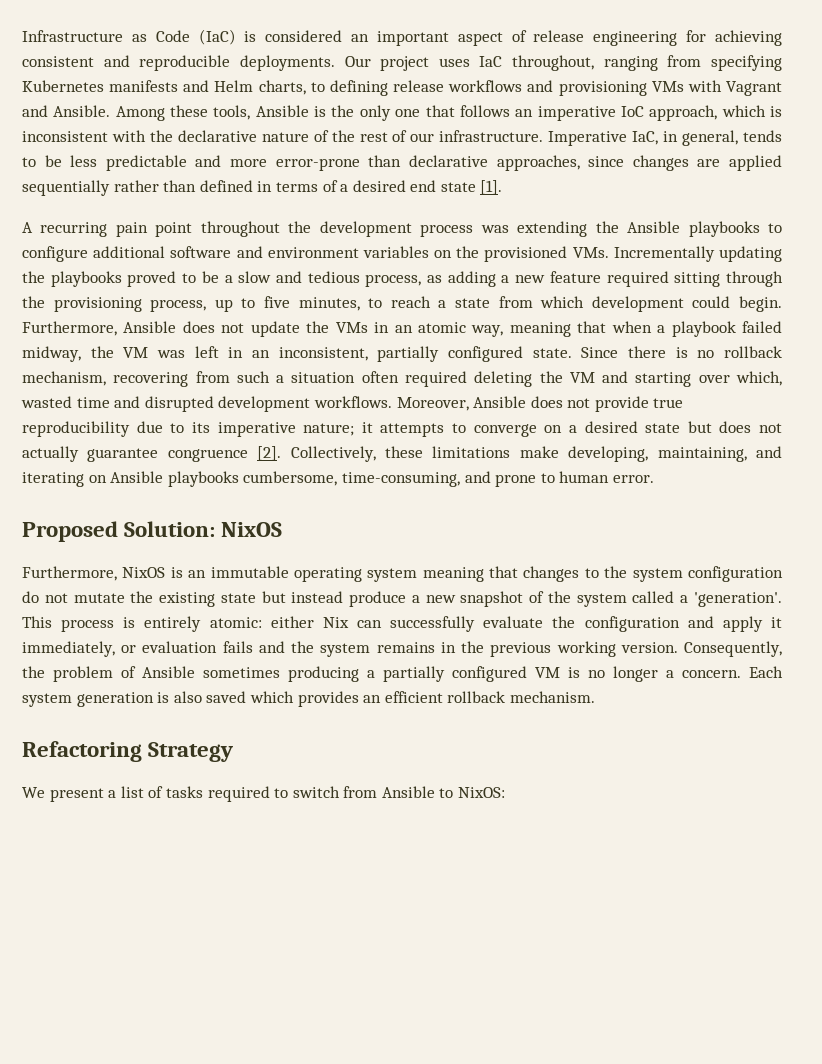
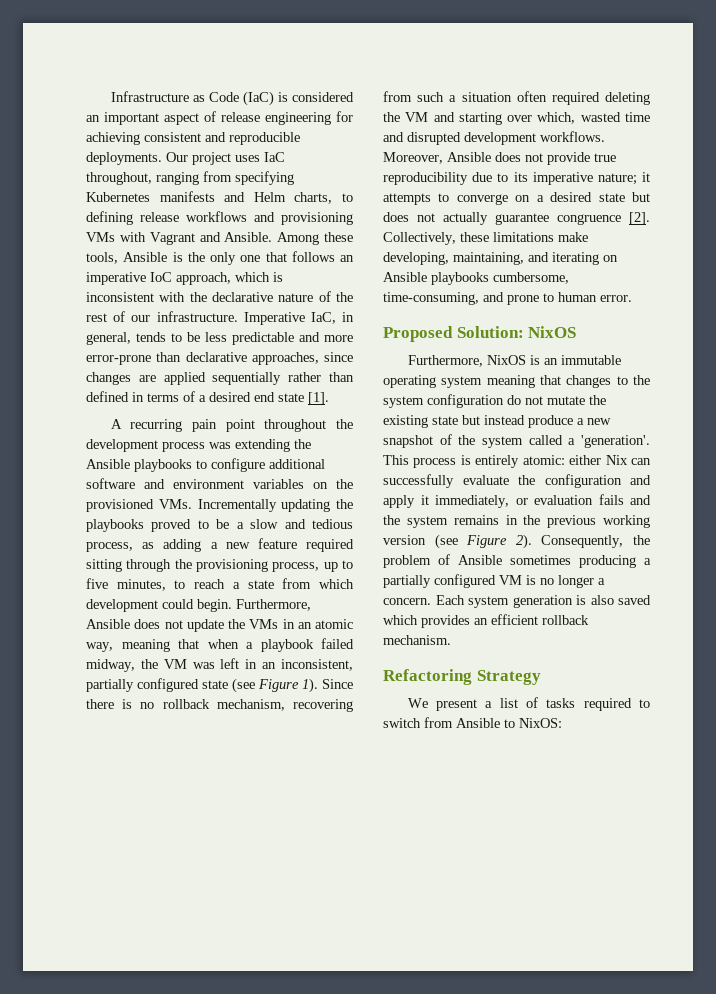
- Furthermore, Ansible does not update the VMs in an atomic way, meaning that when a playbook failed midway, the VM was left in an inconsistent, partially configured state.
+ Furthermore, Ansible does not update the VMs in an atomic way, meaning that when a playbook failed midway, the VM was left in an inconsistent, partially configured state (see Figure 1).
- This process is entirely atomic: either Nix can successfully evaluate the configuration and apply it immediately, or evaluation fails and the system remains in the previous working version.
+ This process is entirely atomic: either Nix can successfully evaluate the configuration and apply it immediately, or evaluation fails and the system remains in the previous working version (see Figure 2).

